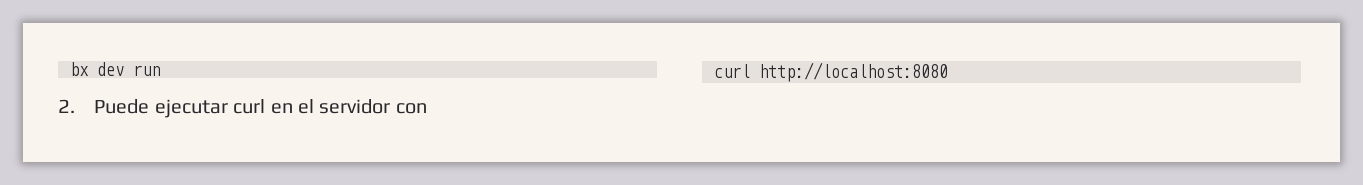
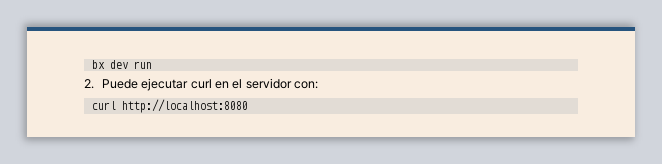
- 2. Puede ejecutar curl en el servidor con
+ 2. Puede ejecutar curl en el servidor con:

